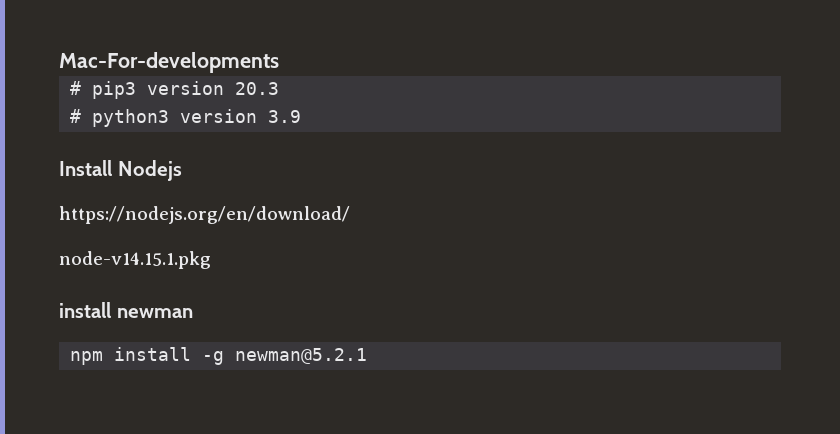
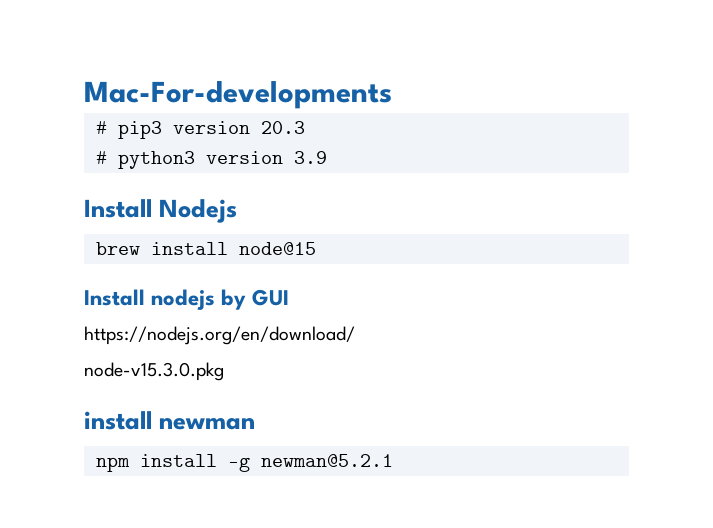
+ brew install node@15
+ Install nodejs by GUI
- node-v14.15.1.pkg
+ node-v15.3.0.pkg

